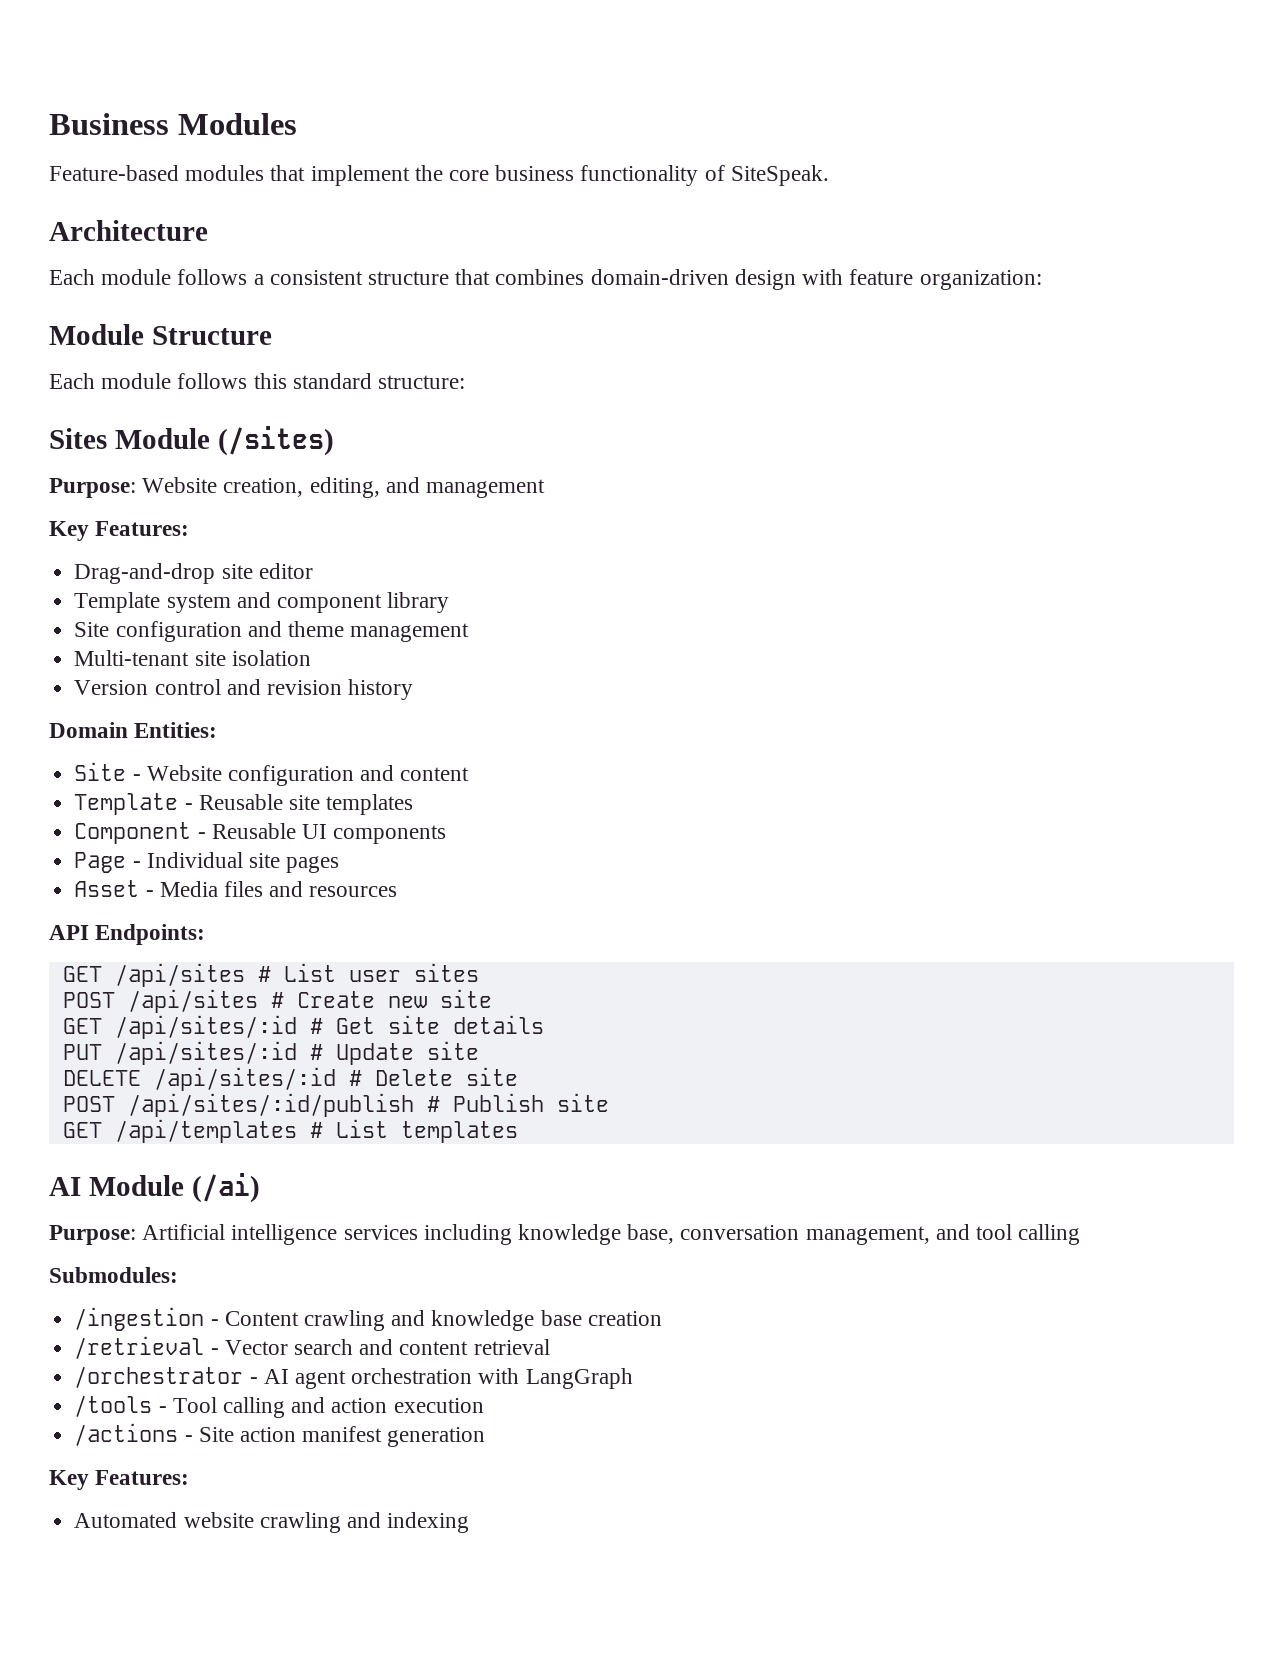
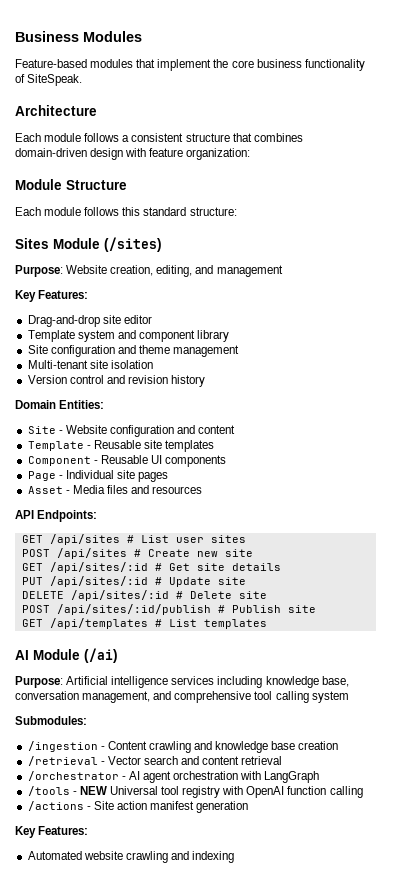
- Purpose: Artificial intelligence services including knowledge base, conversation management, and tool calling
+ Purpose: Artificial intelligence services including knowledge base, conversation management, and comprehensive tool calling system
- /tools - Tool calling and action execution
+ /tools - NEW Universal tool registry with OpenAI function calling

